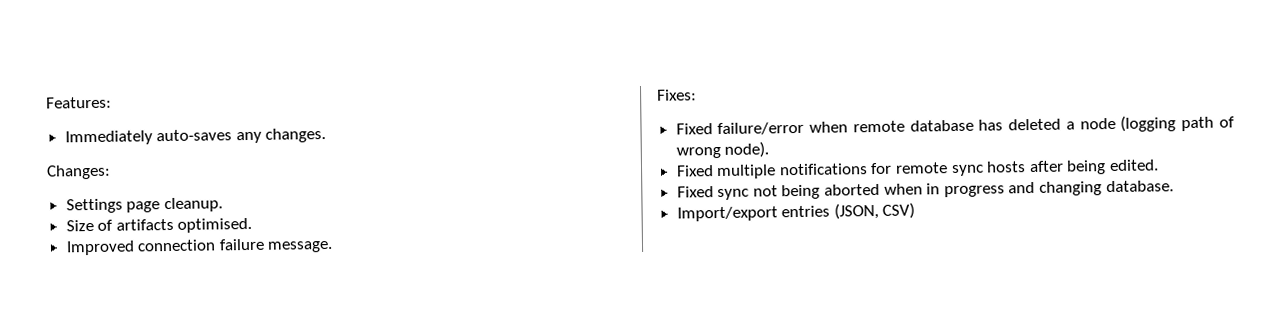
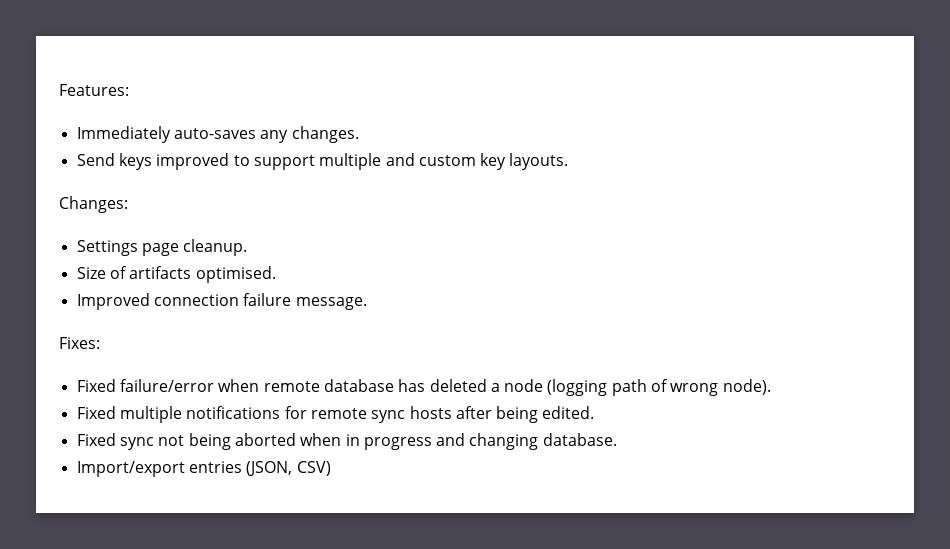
+ Send keys improved to support multiple and custom key layouts.

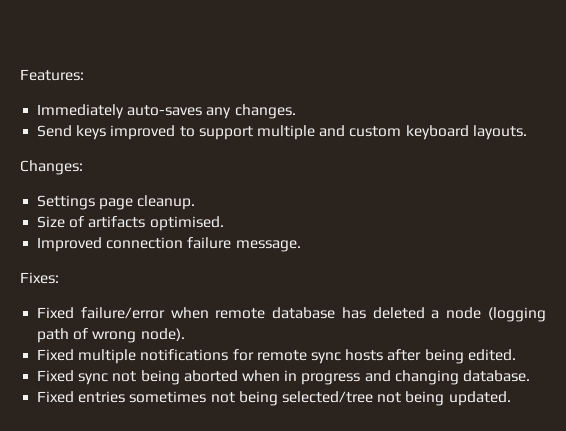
- Send keys improved to support multiple and custom key layouts.
+ Send keys improved to support multiple and custom keyboard layouts.
- Import/export entries (JSON, CSV)
+ Fixed entries sometimes not being selected/tree not being updated.

